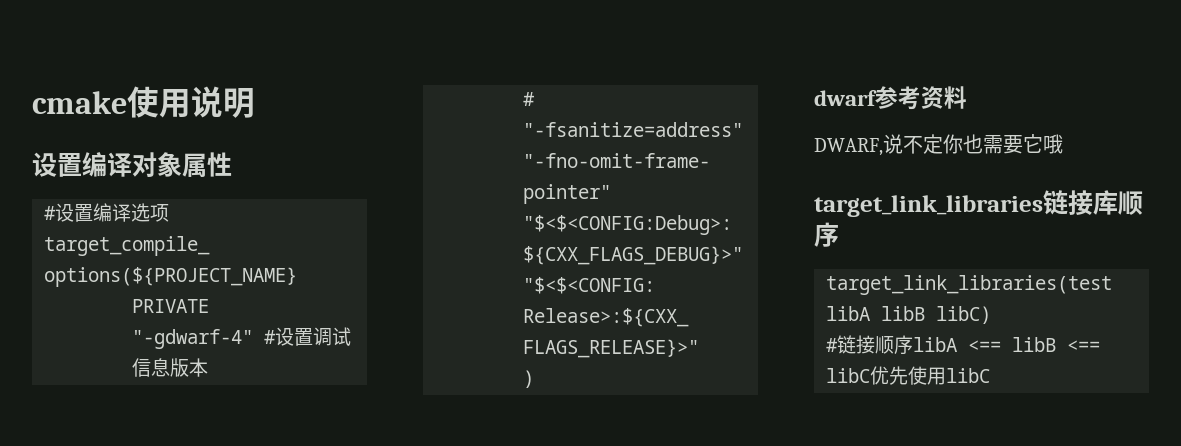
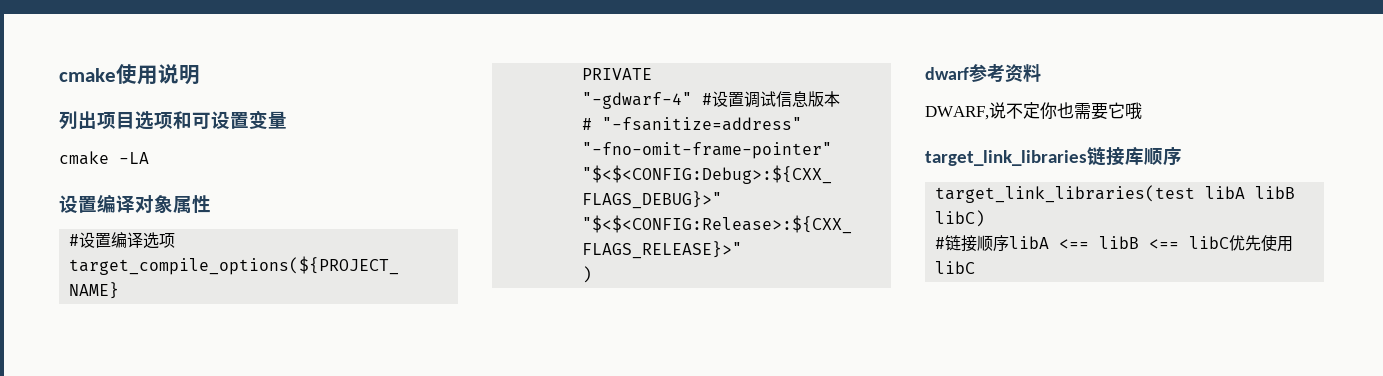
+ 列出项目选项和可设置变量
+ cmake -LA

